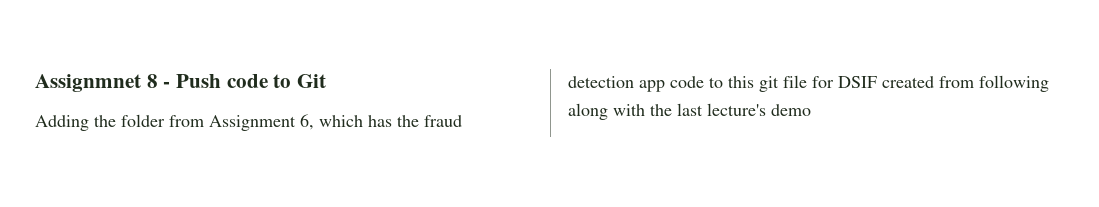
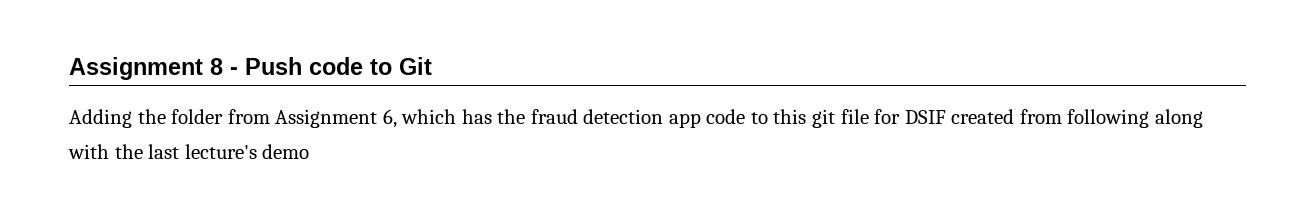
- Assignmnet 8 - Push code to Git
+ Assignment 8 - Push code to Git

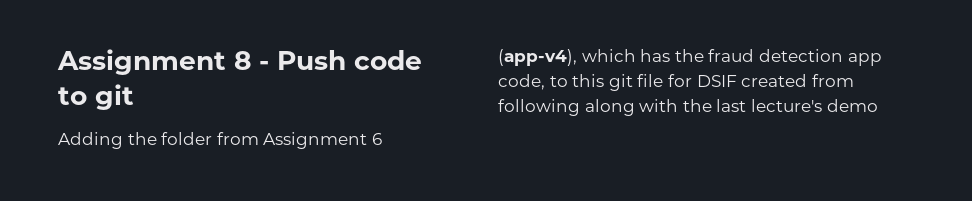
- Assignment 8 - Push code to Git
+ Assignment 8 - Push code to git
- Adding the folder from Assignment 6, which has the fraud detection app code to this git file for DSIF created from following along with the last lecture's demo
+ Adding the folder from Assignment 6 (app-v4), which has the fraud detection app code, to this git file for DSIF created from following along with the last lecture's demo

